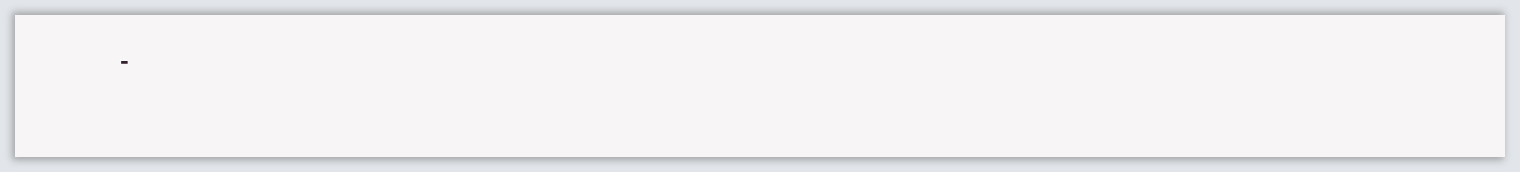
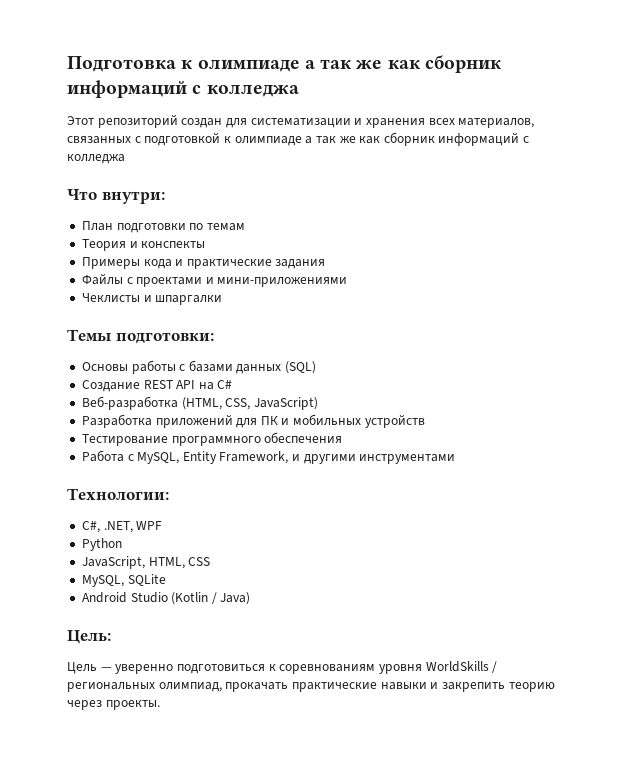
- -
+ Подготовка к олимпиаде а так же как сборник информаций с колледжа
+ Этот репозиторий создан для систематизации и хранения всех материалов, связанных с подготовкой к олимпиаде а так же как сборник информаций с колледжа
+ Что внутри:
+ План подготовки по темам
+ Теория и конспекты
+ Примеры кода и практические задания
+ Файлы с проектами и мини-приложениями
+ Чеклисты и шпаргалки
+ Темы подготовки:
+ Основы работы с базами данных (SQL)
+ Создание REST API на C#
+ Веб-разработка (HTML, CSS, JavaScript)
+ Разработка приложений для ПК и мобильных устройств
+ Тестирование программного обеспечения
+ Работа с MySQL, Entity Framework, и другими инструментами
+ Технологии:
+ C#, .NET, WPF
+ Python
+ JavaScript, HTML, CSS
+ MySQL, SQLite
+ Android Studio (Kotlin / Java)
+ Цель:
+ Цель — уверенно подготовиться к соревнованиям уровня WorldSkills / региональных олимпиад, прокачать практические навыки и закрепить теорию через проекты.

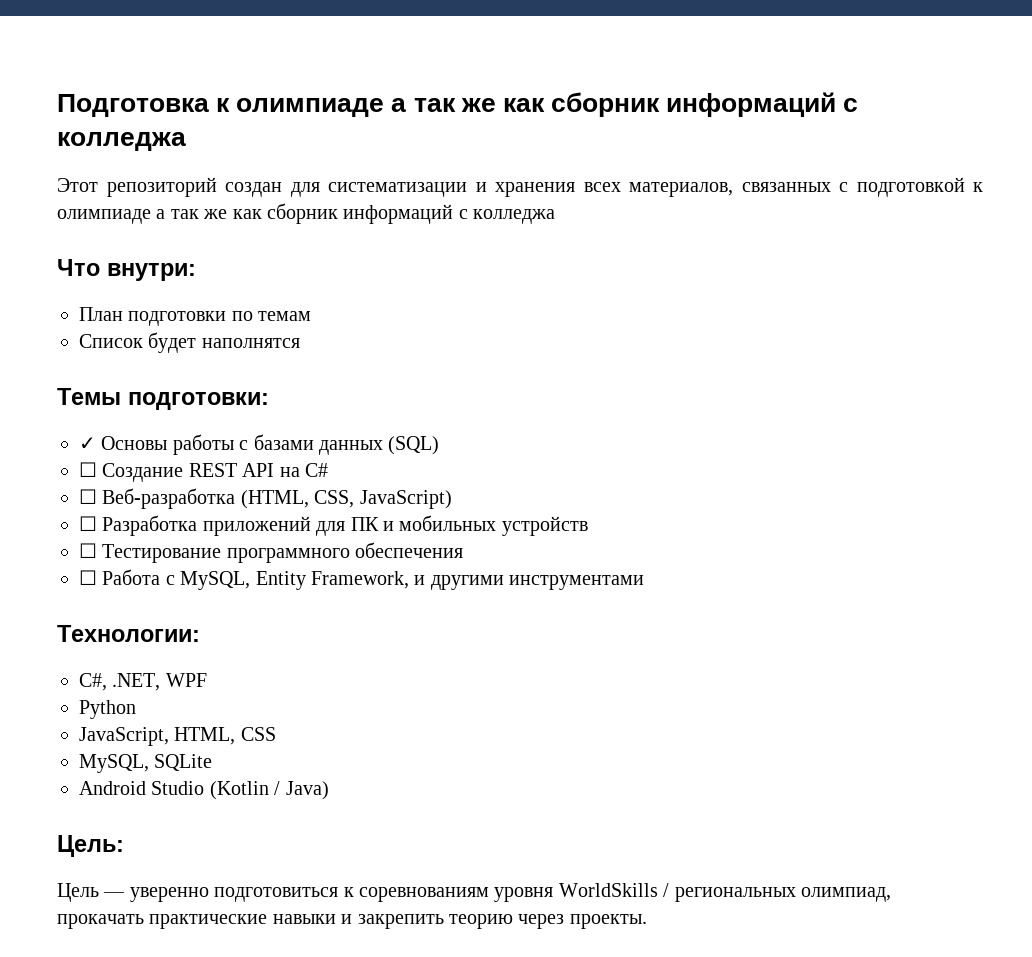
- Теория и конспекты
- Примеры кода и практические задания
- Файлы с проектами и мини-приложениями
- Чеклисты и шпаргалки
+ Список будет наполнятся
- Основы работы с базами данных (SQL)
+ ✓ Основы работы с базами данных (SQL)
- Создание REST API на C#
+ ☐ Создание REST API на C#
- Веб-разработка (HTML, CSS, JavaScript)
+ ☐ Веб-разработка (HTML, CSS, JavaScript)
- Разработка приложений для ПК и мобильных устройств
+ ☐ Разработка приложений для ПК и мобильных устройств
- Тестирование программного обеспечения
+ ☐ Тестирование программного обеспечения
- Работа с MySQL, Entity Framework, и другими инструментами
+ ☐ Работа с MySQL, Entity Framework, и другими инструментами

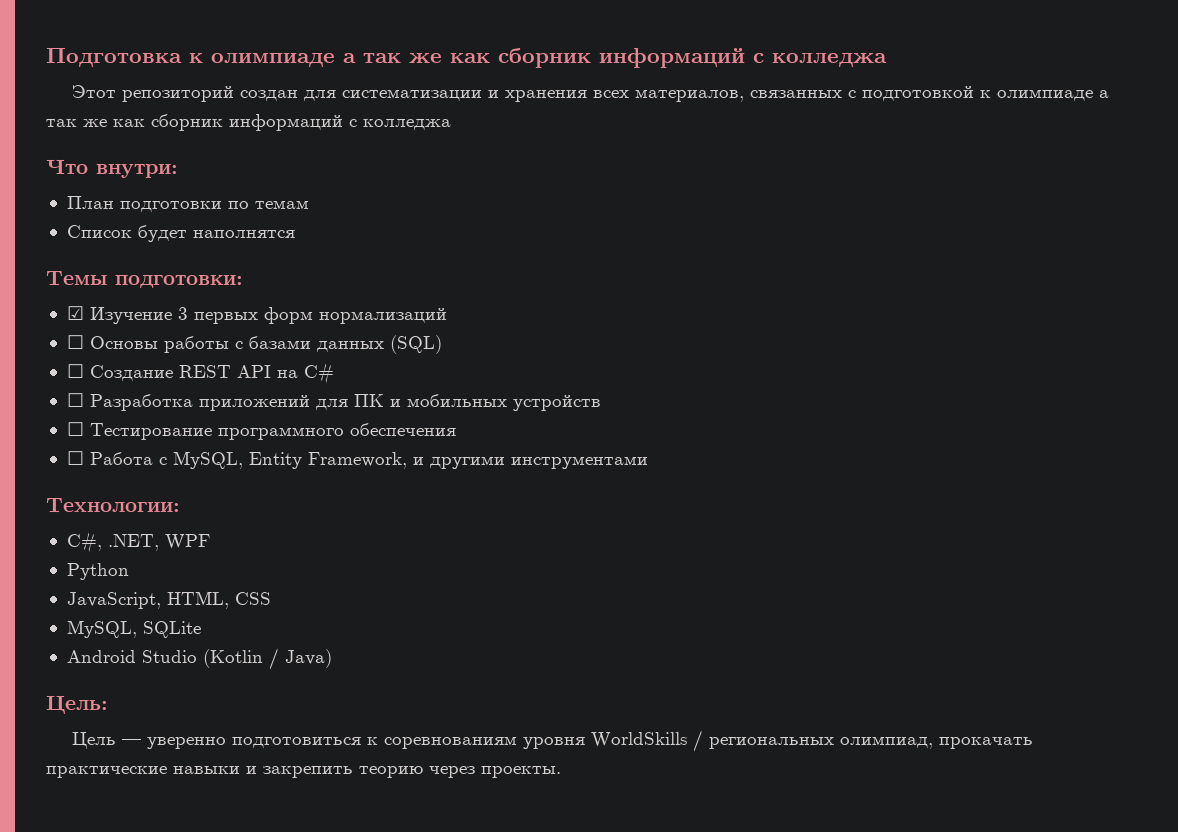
- ✓ Основы работы с базами данных (SQL)
+ ☑ Изучение 3 первых форм нормализаций
+ ☐ Основы работы с базами данных (SQL)
- ☐ Веб-разработка (HTML, CSS, JavaScript)

